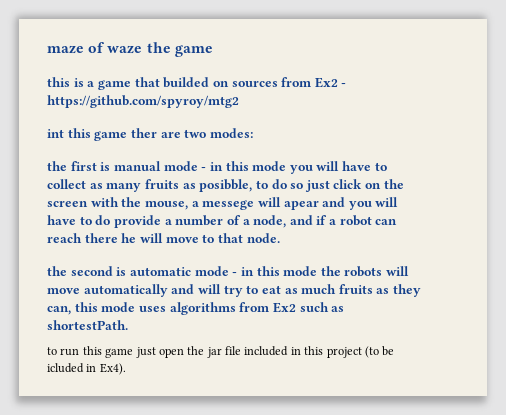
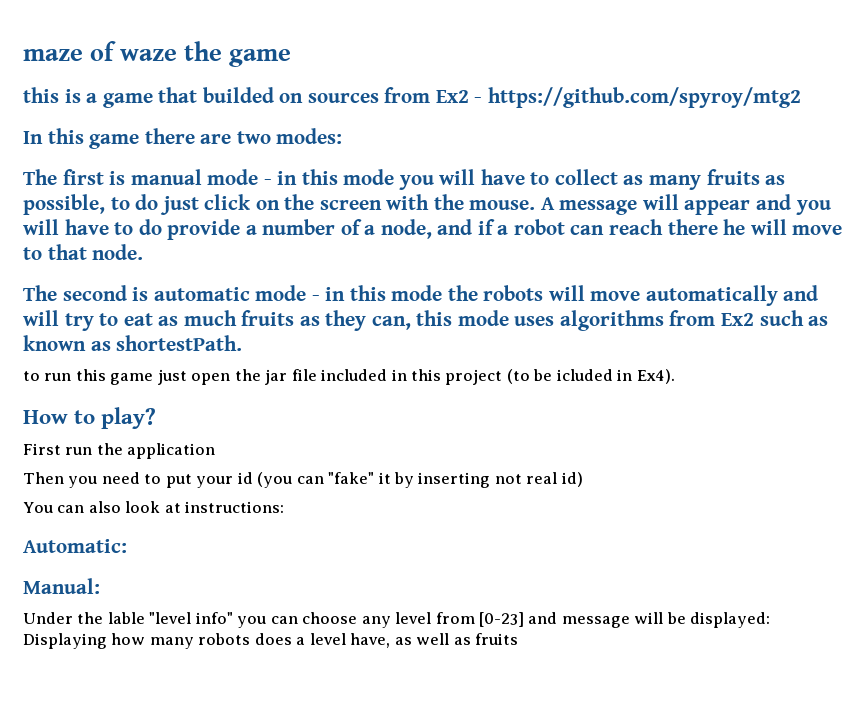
- int this game ther are two modes:
+ In this game there are two modes:
- the first is manual mode - in this mode you will have to collect as many fruits as posibble, to do so just click on the screen with the mouse, a messege will apear and you will have to do provide a number of a node, and if a robot can reach there he will move to that node.
+ The first is manual mode - in this mode you will have to collect as many fruits as possible, to do just click on the screen with the mouse. A message will appear and you will have to do provide a number of a node, and if a robot can reach there he will move to that node.
- the second is automatic mode - in this mode the robots will move automatically and will try to eat as much fruits as they can, this mode uses algorithms from Ex2 such as shortestPath.
+ The second is automatic mode - in this mode the robots will move automatically and will try to eat as much fruits as they can, this mode uses algorithms from Ex2 such as known as shortestPath.
+ How to play?
+ First run the application
+ Then you need to put your id (you can "fake" it by inserting not real id)
+ You can also look at instructions:
+ Automatic:
+ Manual:
+ Under the lable "level info" you can choose any level from [0-23] and message will be displayed: Displaying how many robots does a level have, as well as fruits

